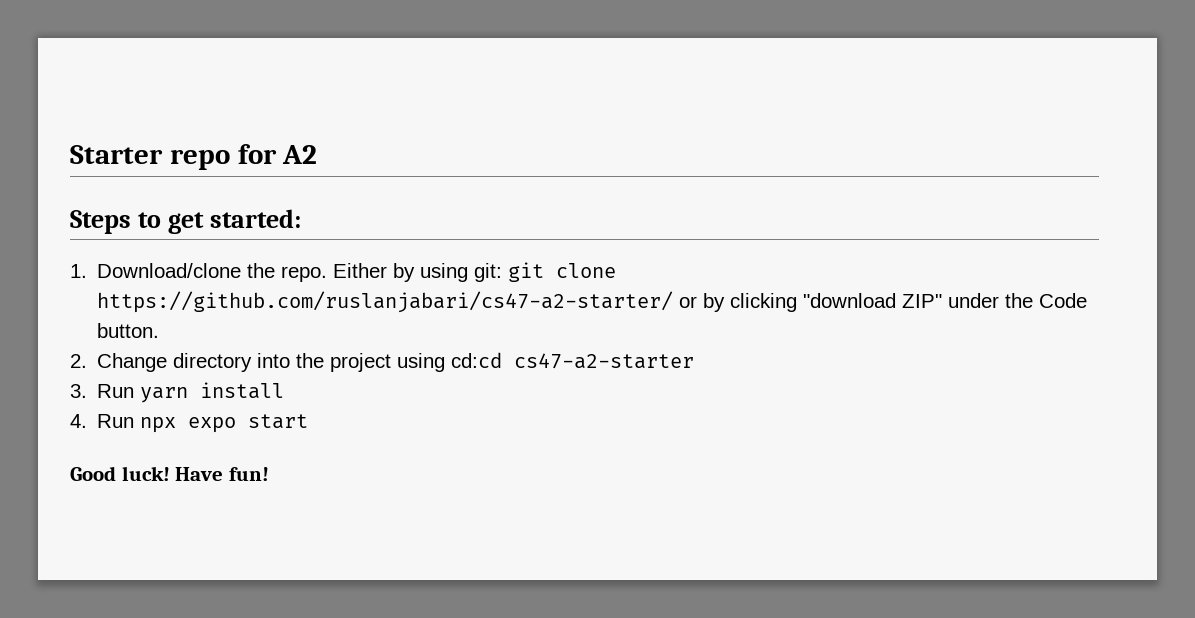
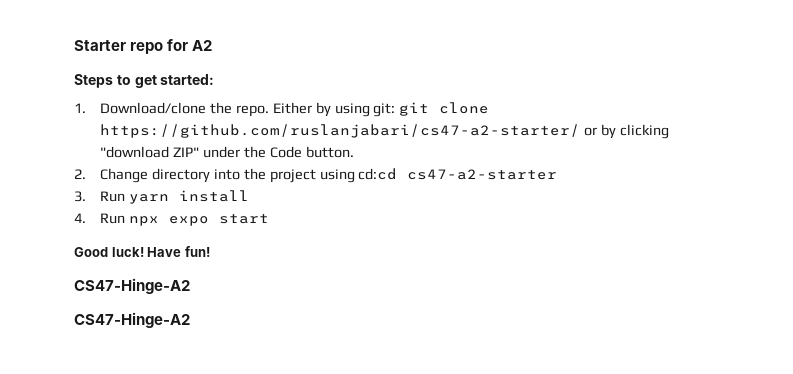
  Have fun!
+ CS47-Hinge-A2
+ CS47-Hinge-A2

